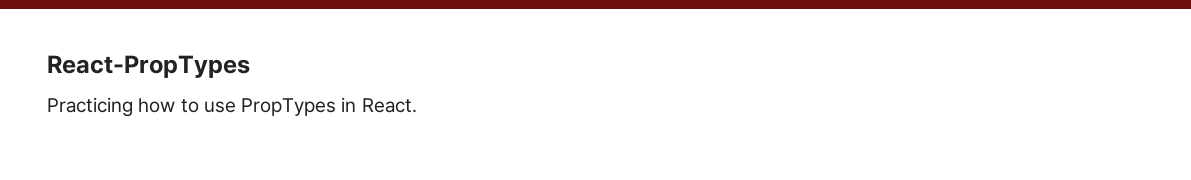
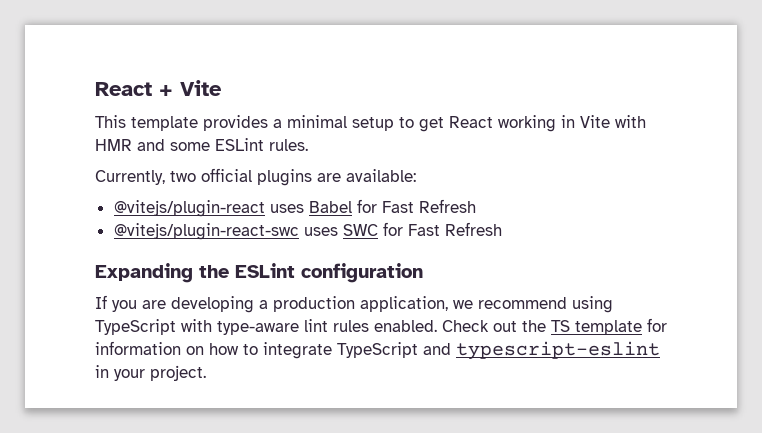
- React-PropTypes
- Practicing how to use PropTypes in React.
+ React + Vite
+ This template provides a minimal setup to get React working in Vite with HMR and some ESLint rules.
+ Currently, two official plugins are available:
+ @vitejs/plugin-react uses Babel for Fast Refresh
+ @vitejs/plugin-react-swc uses SWC for Fast Refresh
+ Expanding the ESLint configuration
+ If you are developing a production application, we recommend using TypeScript with type-aware lint rules enabled. Check out the TS template for information on how to integrate TypeScript and typescript-eslint in your project.

